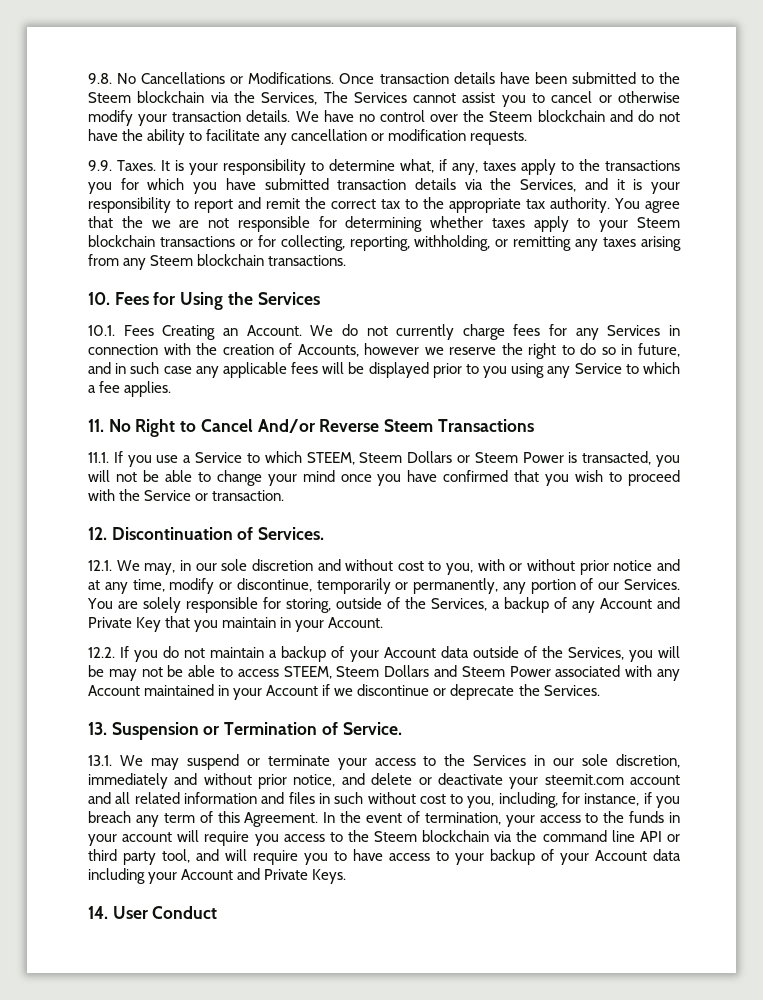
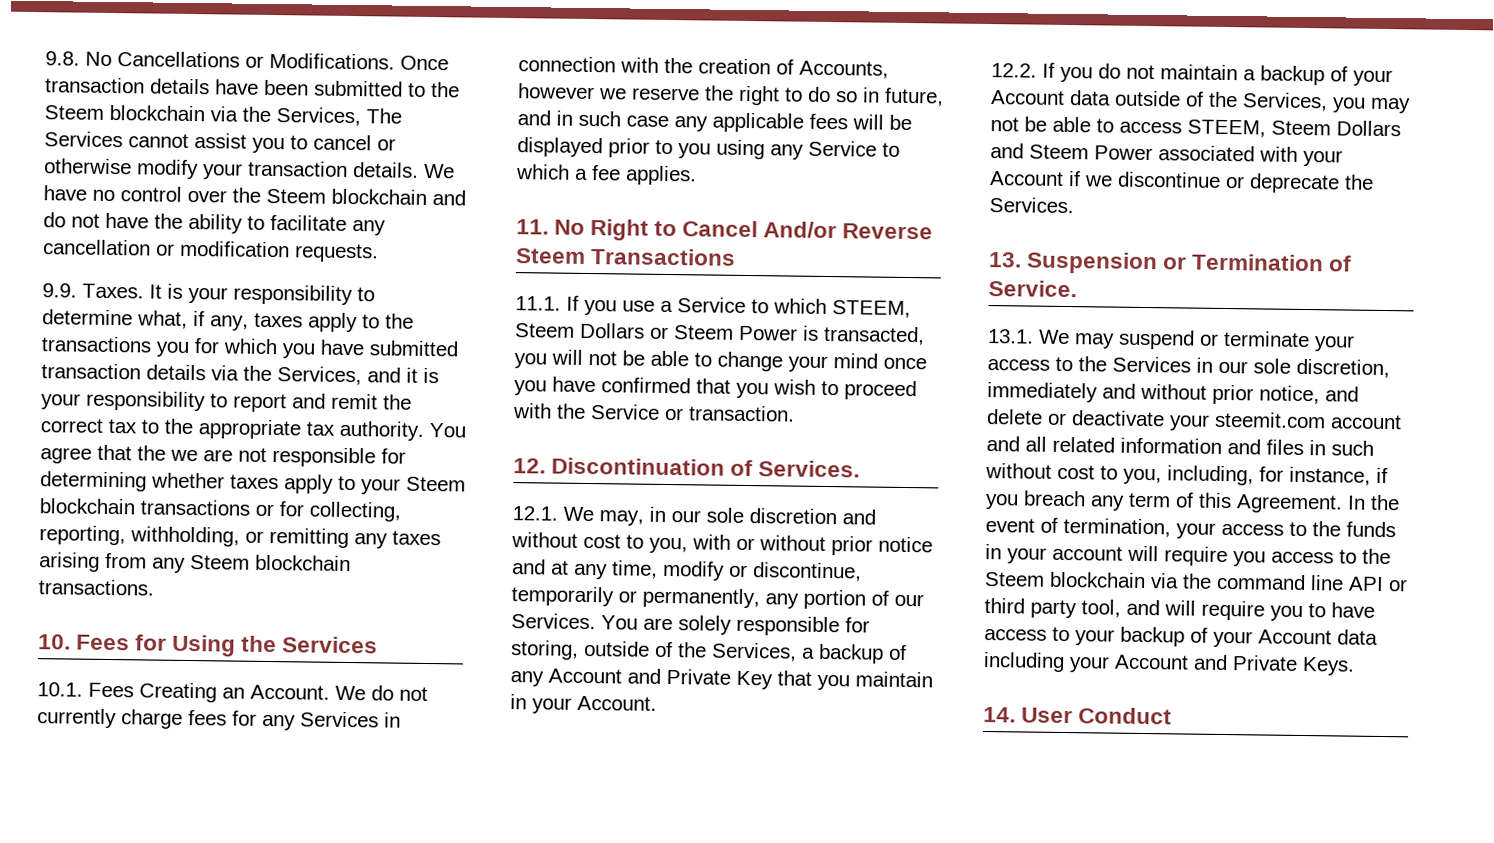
- 12.2. If you do not maintain a backup of your Account data outside of the Services, you will be may not be able to access STEEM, Steem Dollars and Steem Power associated with any Account maintained in your Account if we discontinue or deprecate the Services.
+ 12.2. If you do not maintain a backup of your Account data outside of the Services, you may not be able to access STEEM, Steem Dollars and Steem Power associated with your Account if we discontinue or deprecate the Services.

